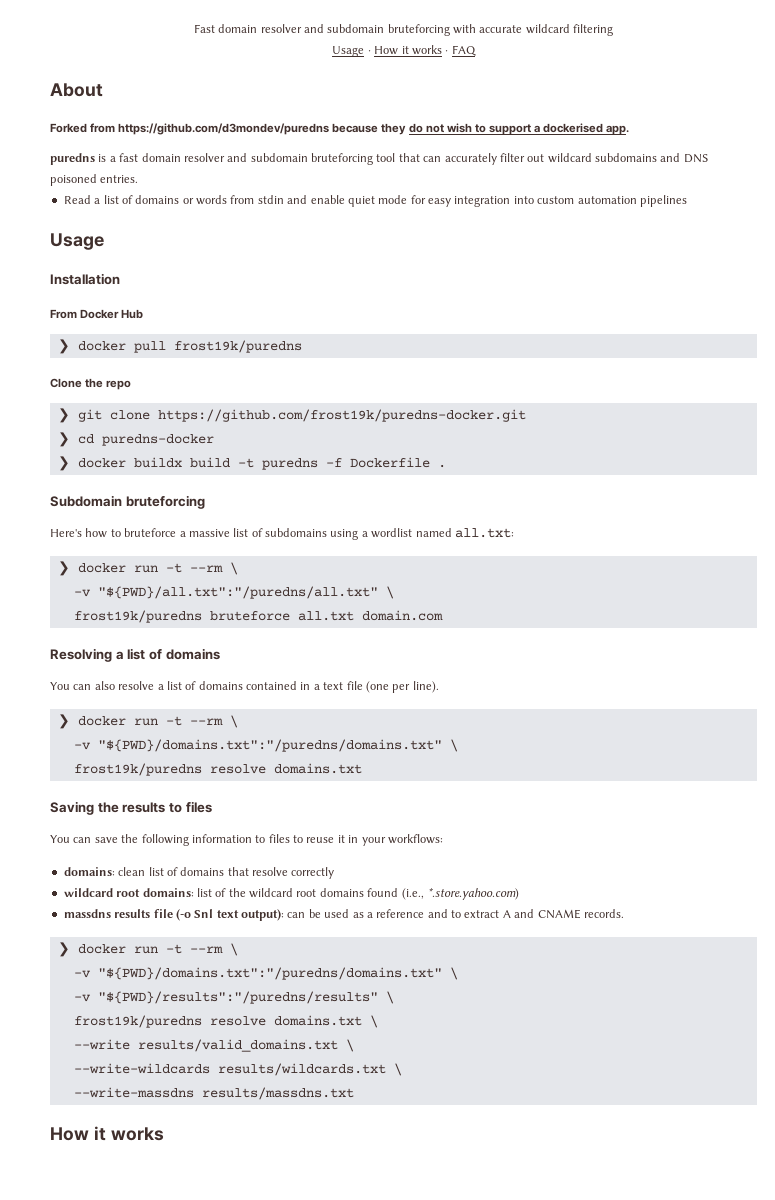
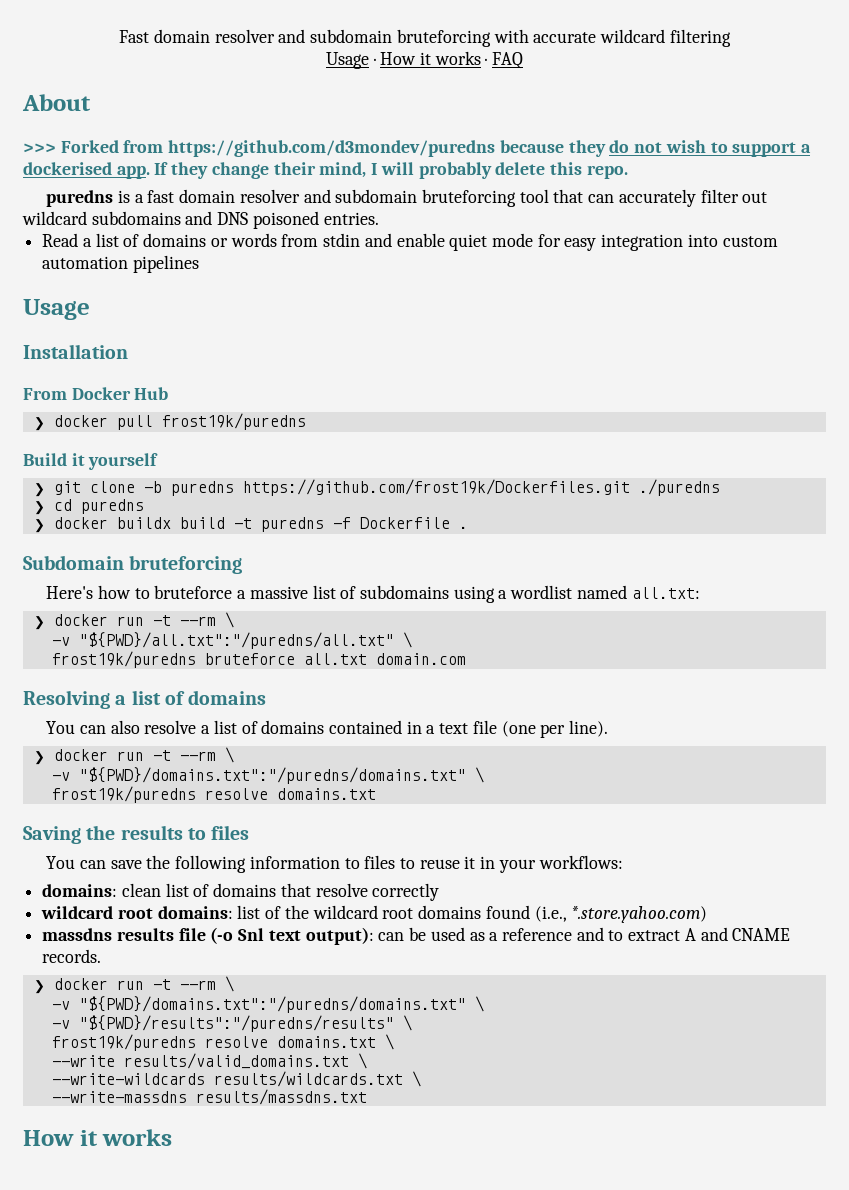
- Forked from https://github.com/d3mondev/puredns because they do not wish to support a dockerised app.
+ >>> Forked from https://github.com/d3mondev/puredns because they do not wish to support a dockerised app. If they change their mind, I will probably delete this repo.
- Clone the repo
+ Build it yourself
- ❯ git clone https://github.com/frost19k/puredns-docker.git
+ ❯ git clone -b puredns https://github.com/frost19k/Dockerfiles.git ./puredns
- ❯ cd puredns-docker
+ ❯ cd puredns

